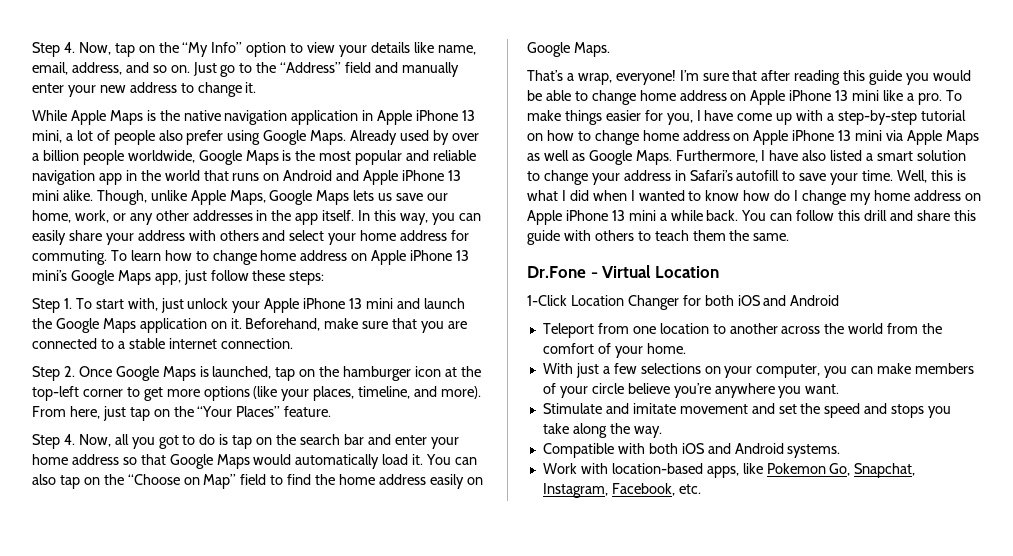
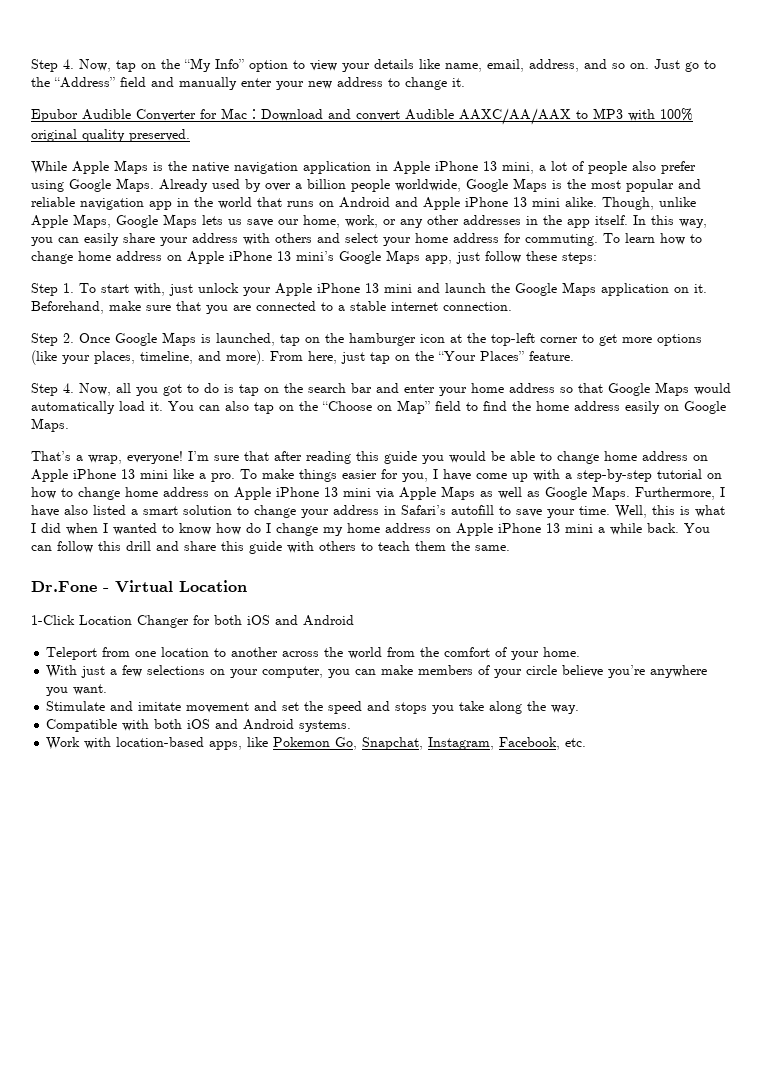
+ Epubor Audible Converter for Mac：Download and convert Audible AAXC/AA/AAX to MP3 with 100% original quality preserved.

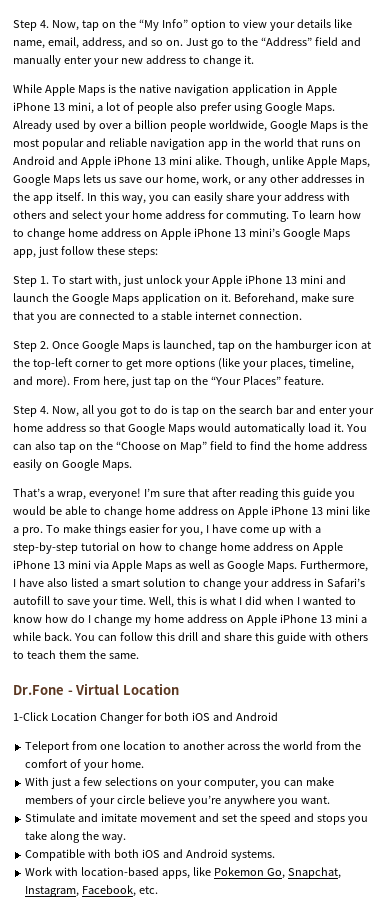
- Epubor Audible Converter for Mac：Download and convert Audible AAXC/AA/AAX to MP3 with 100% original quality preserved.

